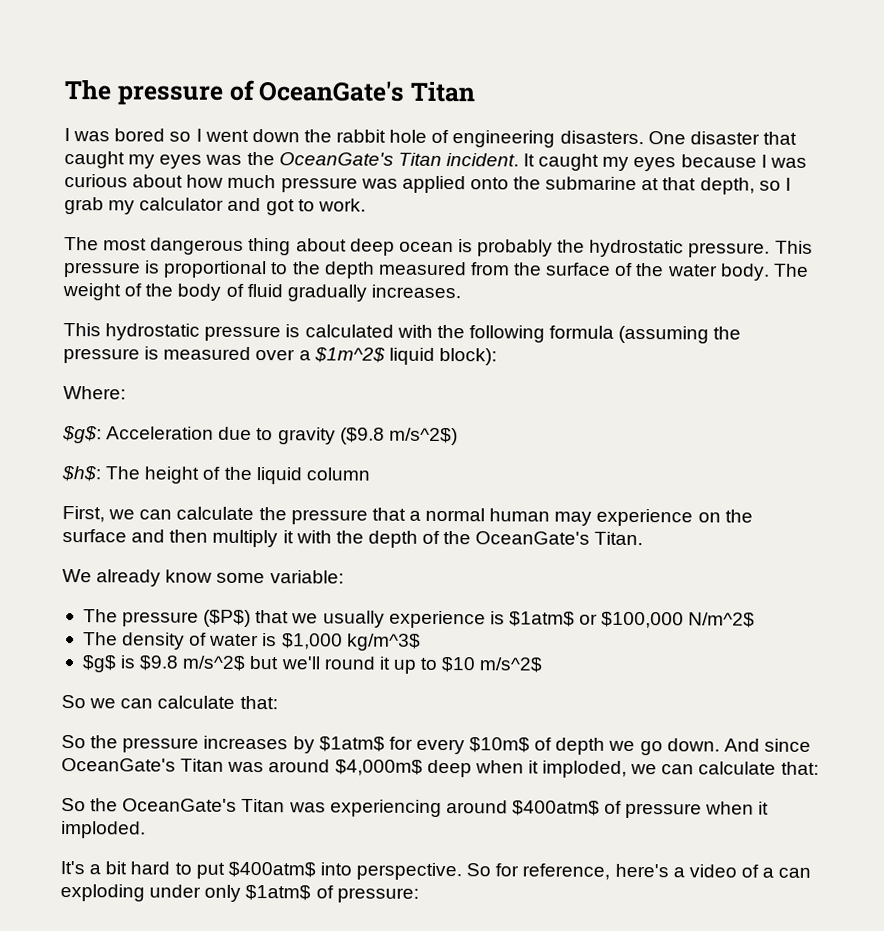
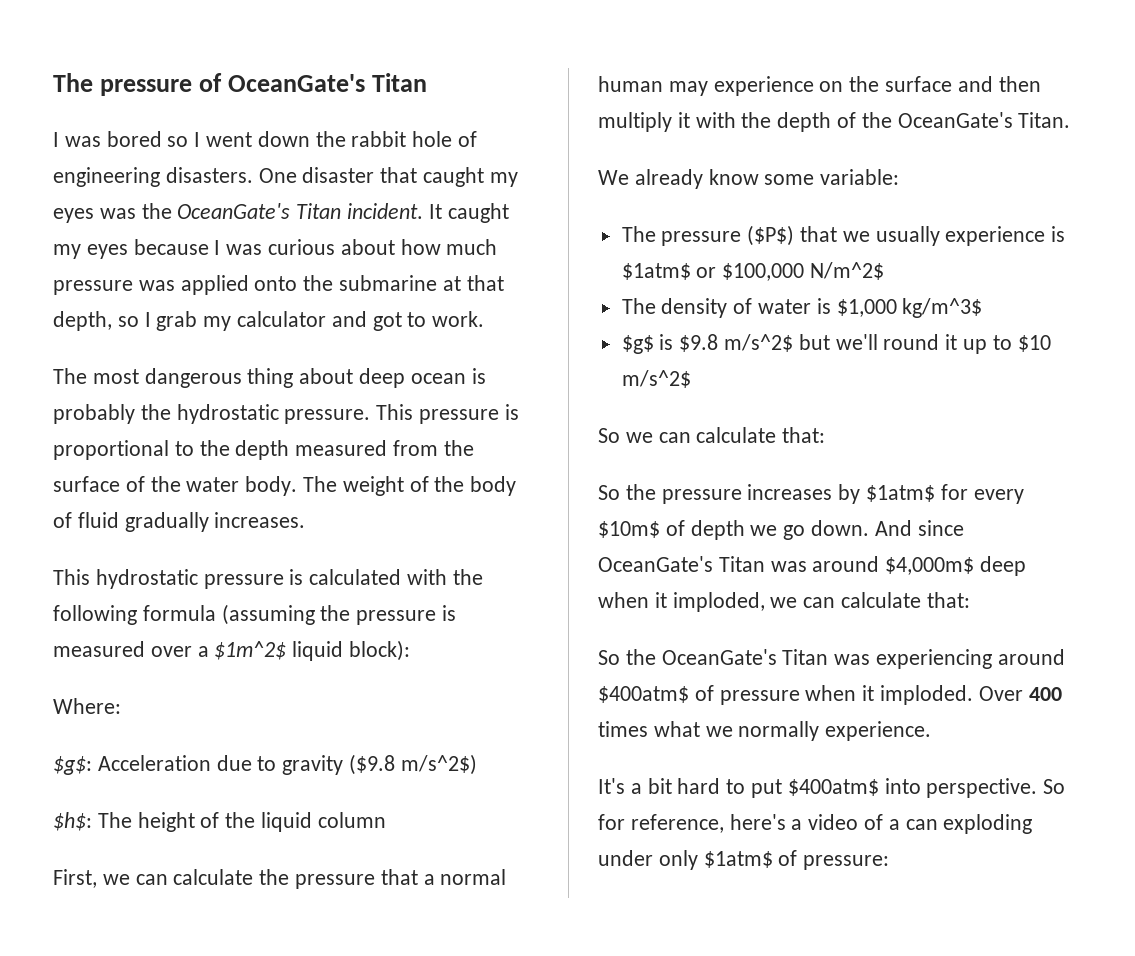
+ Over 400 times what we normally experience.

